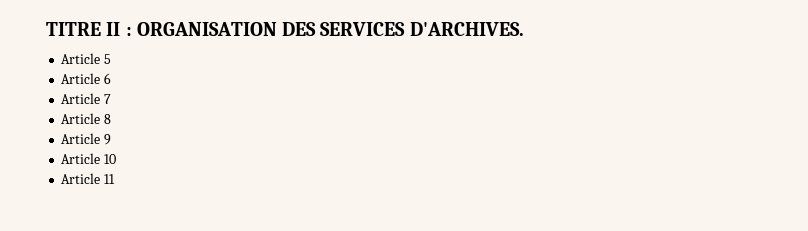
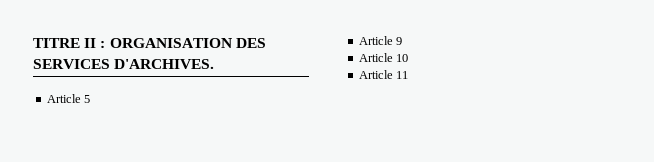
- Article 6
- Article 7
- Article 8

